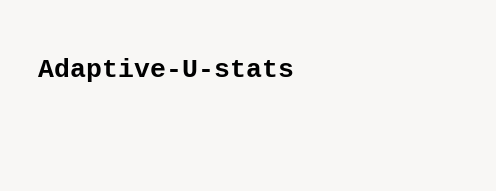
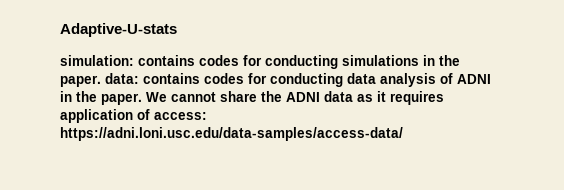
+ simulation: contains codes for conducting simulations in the paper. data: contains codes for conducting data analysis of ADNI in the paper. We cannot share the ADNI data as it requires application of access: https://adni.loni.usc.edu/data-samples/access-data/

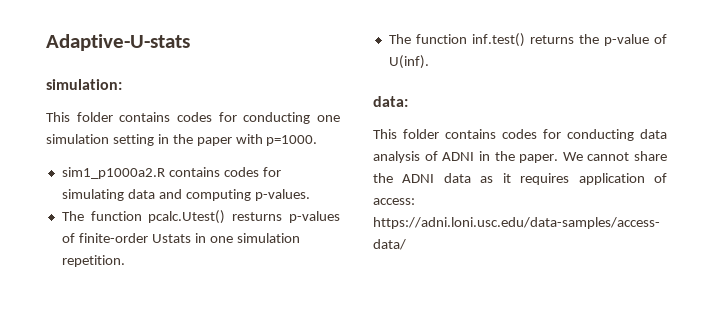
- simulation: contains codes for conducting simulations in the paper. data: contains codes for conducting data analysis of ADNI in the paper.
+ simulation:
+ This folder contains codes for conducting one simulation setting in the paper with p=1000.
+ sim1_p1000a2.R contains codes for simulating data and computing p-values.
+ The function pcalc.Utest() resturns p-values of finite-order Ustats in one simulation repetition.
+ The function inf.test() returns the p-value of U(inf).
+ data:
+ This folder contains codes for conducting data analysis of ADNI in the paper.

